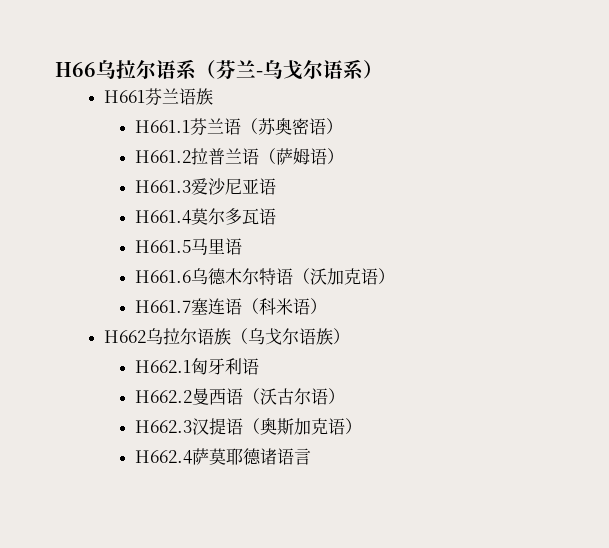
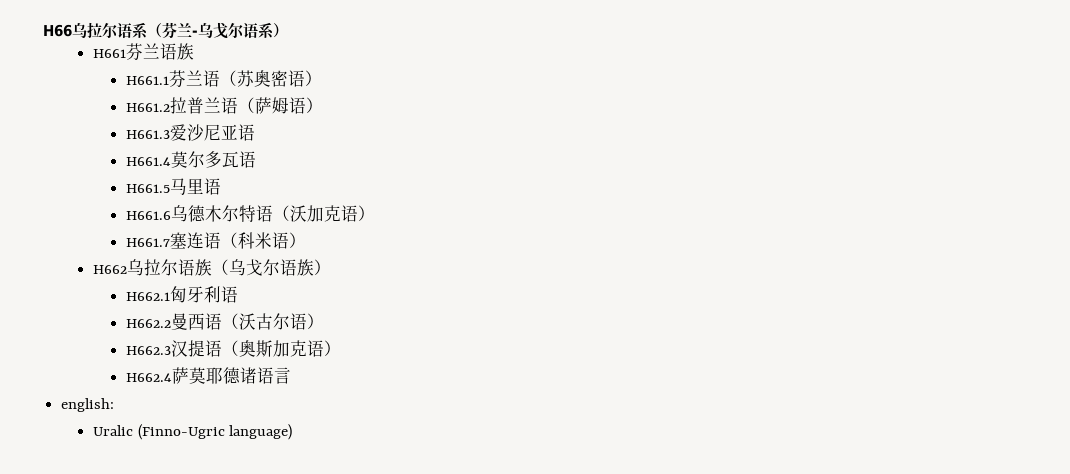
+ english:
+ Uralic (Finno-Ugric language)

